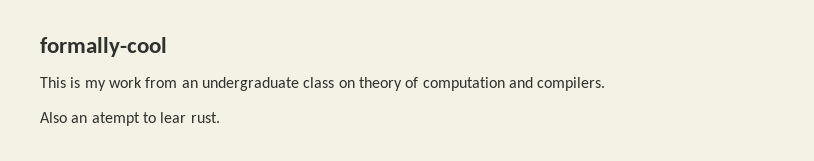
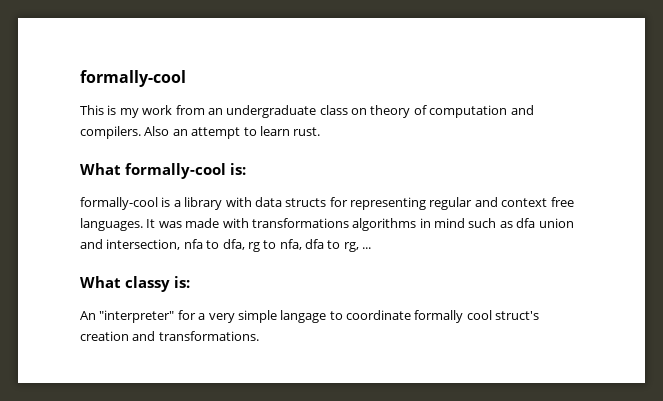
- This is my work from an undergraduate class on theory of computation and compilers.
- Also an atempt to lear rust.
+ This is my work from an undergraduate class on theory of computation and compilers. Also an attempt to learn rust.
+ What formally-cool is:
+ formally-cool is a library with data structs for representing regular and context free languages. It was made with transformations algorithms in mind such as dfa union and intersection, nfa to dfa, rg to nfa, dfa to rg, ...
+ What classy is:
+ An "interpreter" for a very simple langage to coordinate formally cool struct's creation and transformations.

